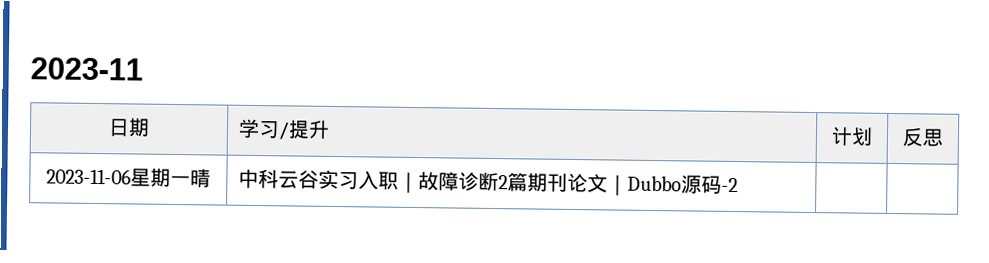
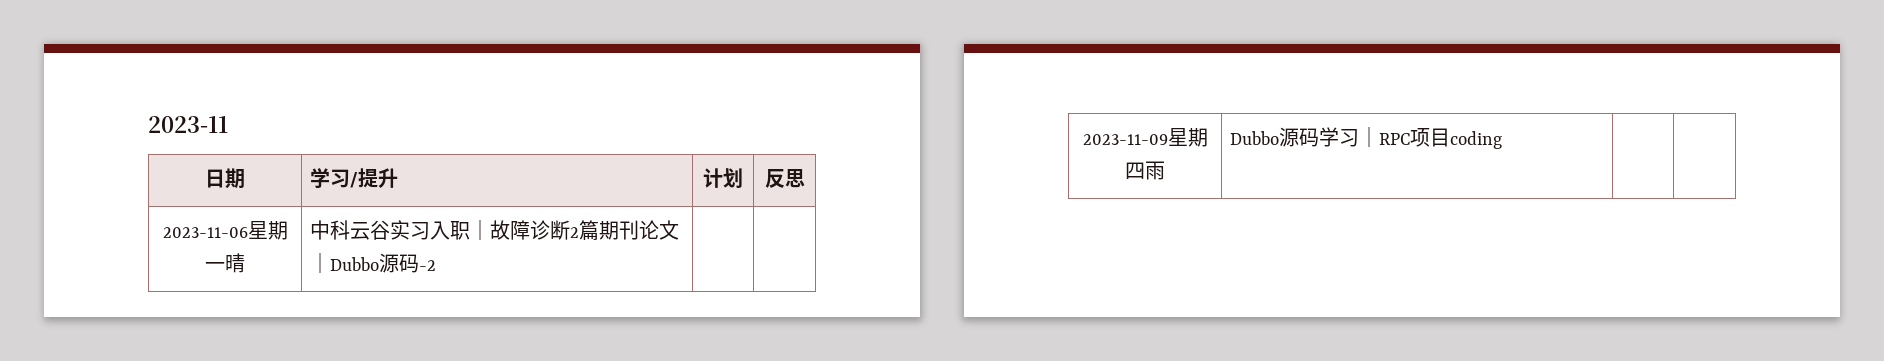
+ 2023-11-09星期四雨 | Dubbo源码学习｜RPC项目coding | |

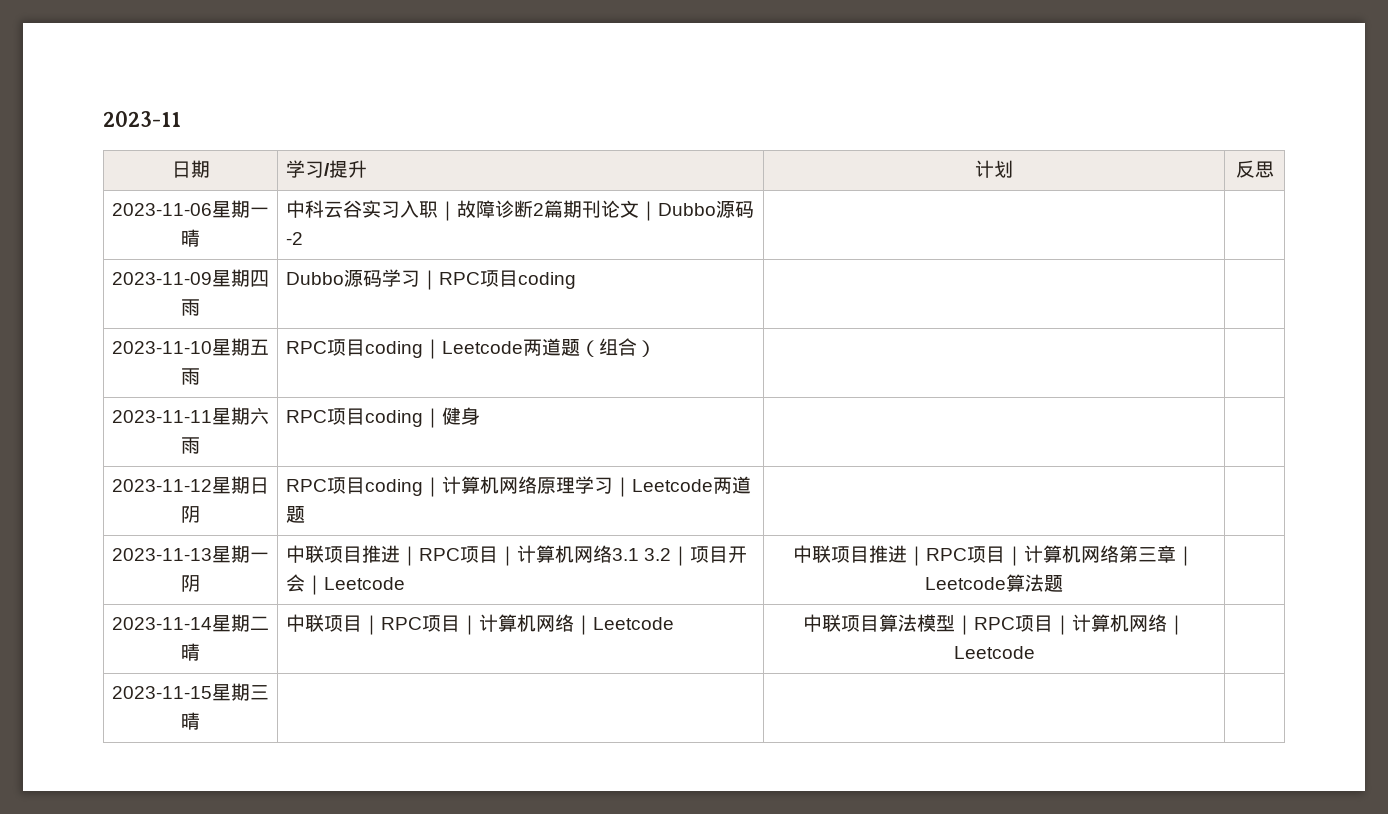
+ 2023-11-10星期五雨 | RPC项目coding｜Leetcode两道题（组合） | |
+ 2023-11-11星期六雨 | RPC项目coding｜健身 | |
+ 2023-11-12星期日阴 | RPC项目coding｜计算机网络原理学习｜Leetcode两道题 | |
+ 2023-11-13星期一阴 | 中联项目推进｜RPC项目｜计算机网络3.1 3.2｜项目开会｜Leetcode | 中联项目推进｜RPC项目｜计算机网络第三章｜Leetcode算法题 |
+ 2023-11-14星期二晴 | 中联项目｜RPC项目｜计算机网络｜Leetcode | 中联项目算法模型｜RPC项目｜计算机网络｜Leetcode |
+ 2023-11-15星期三晴 | | |

